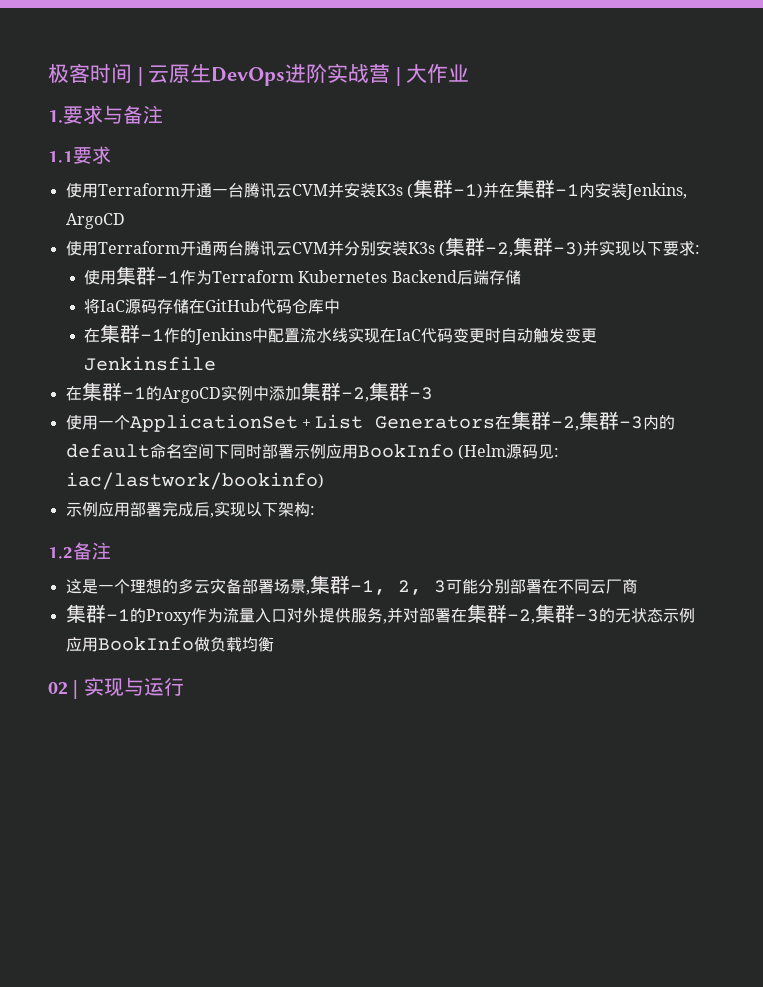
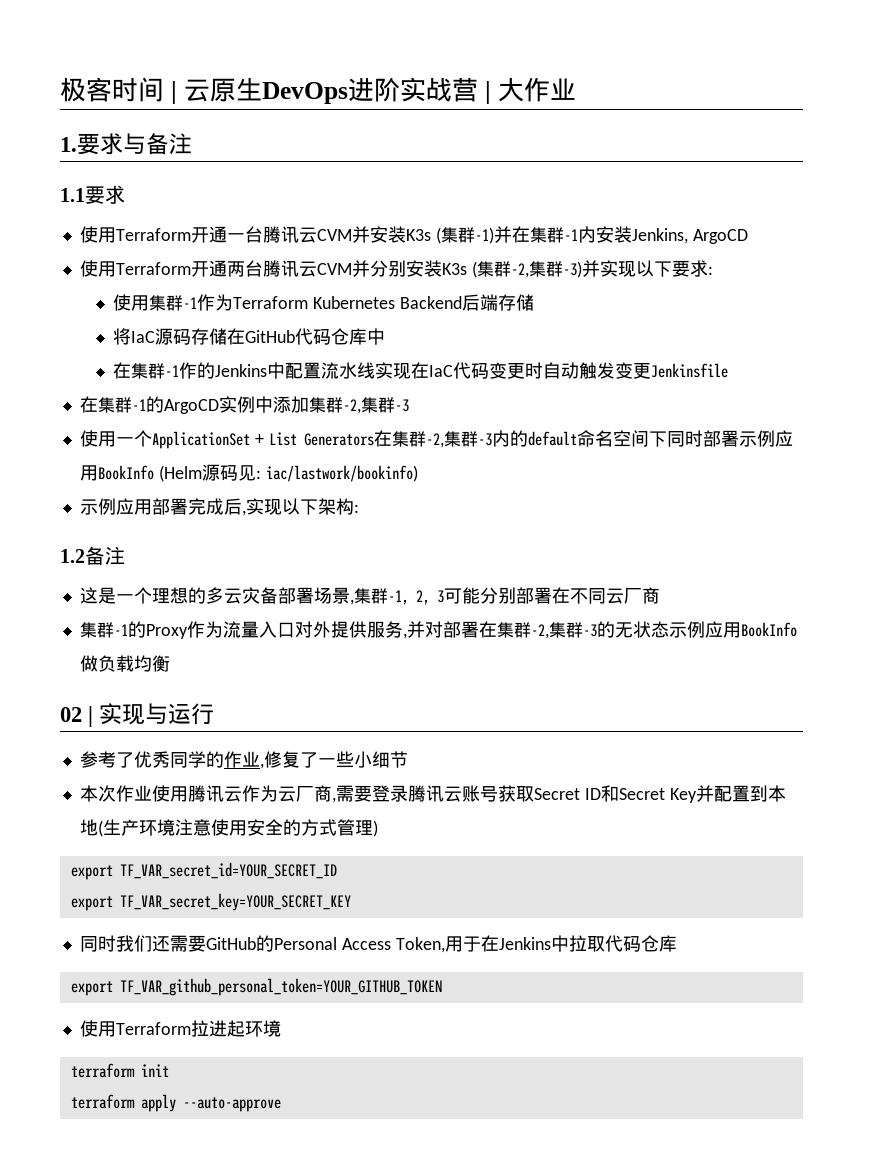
+ 参考了优秀同学的作业,修复了一些小细节
+ 本次作业使用腾讯云作为云厂商,需要登录腾讯云账号获取Secret ID和Secret Key并配置到本地(生产环境注意使用安全的方式管理)
+ export TF_VAR_secret_id=YOUR_SECRET_ID
+ export TF_VAR_secret_key=YOUR_SECRET_KEY
+ 同时我们还需要GitHub的Personal Access Token,用于在Jenkins中拉取代码仓库
+ export TF_VAR_github_personal_token=YOUR_GITHUB_TOKEN
+ 使用Terraform拉进起环境
+ terraform init
+ terraform apply --auto-approve

